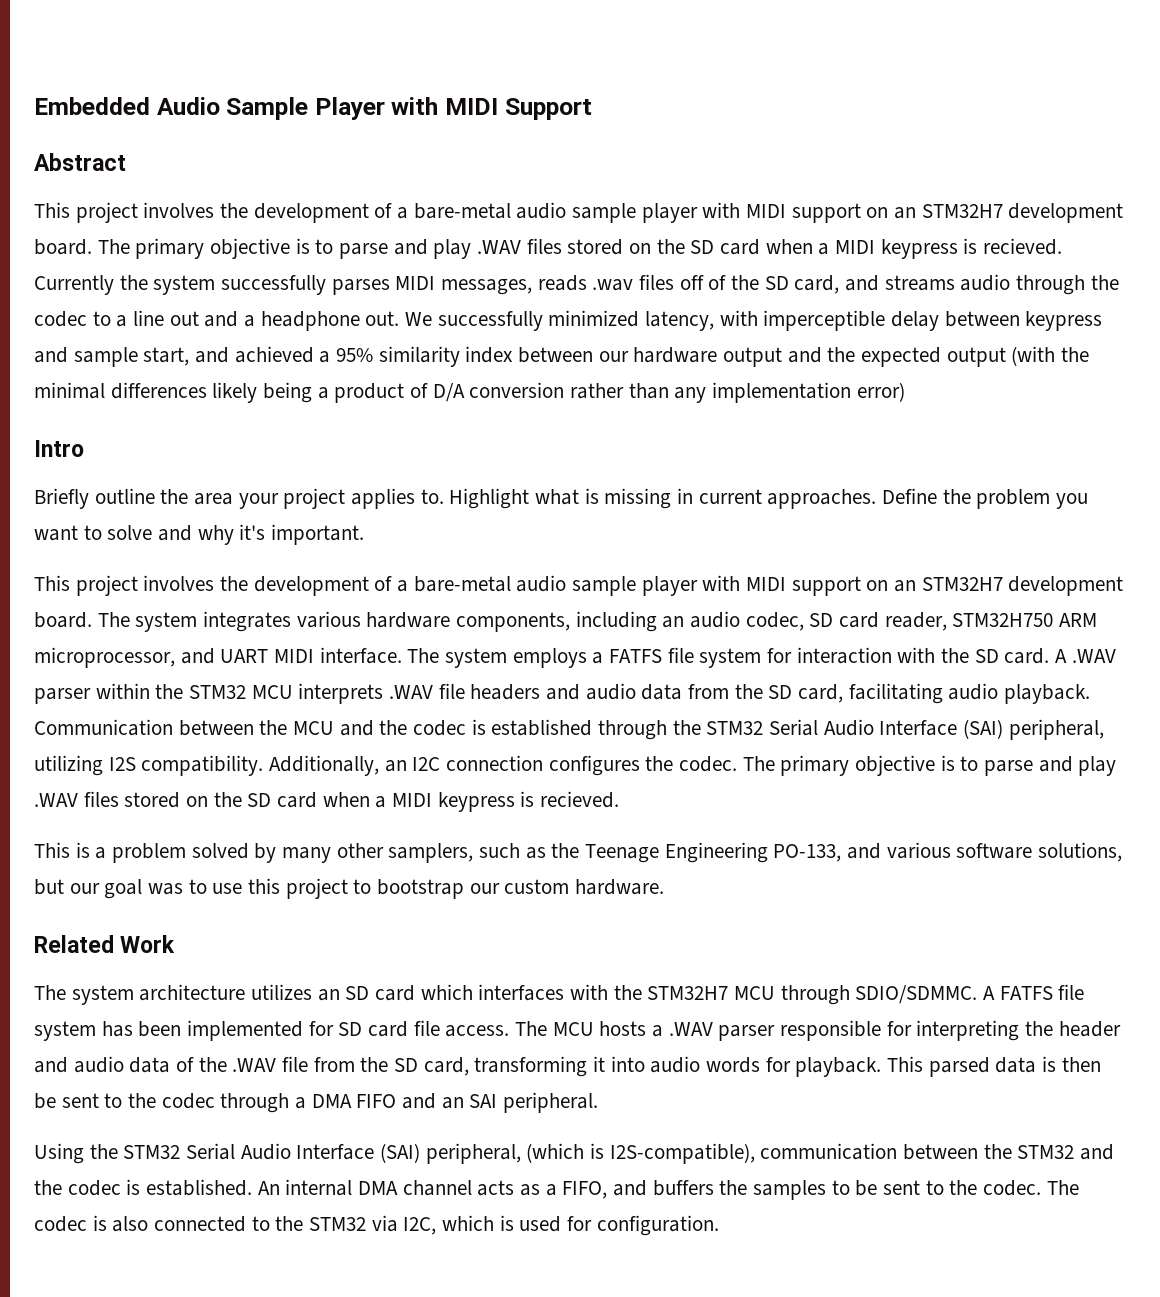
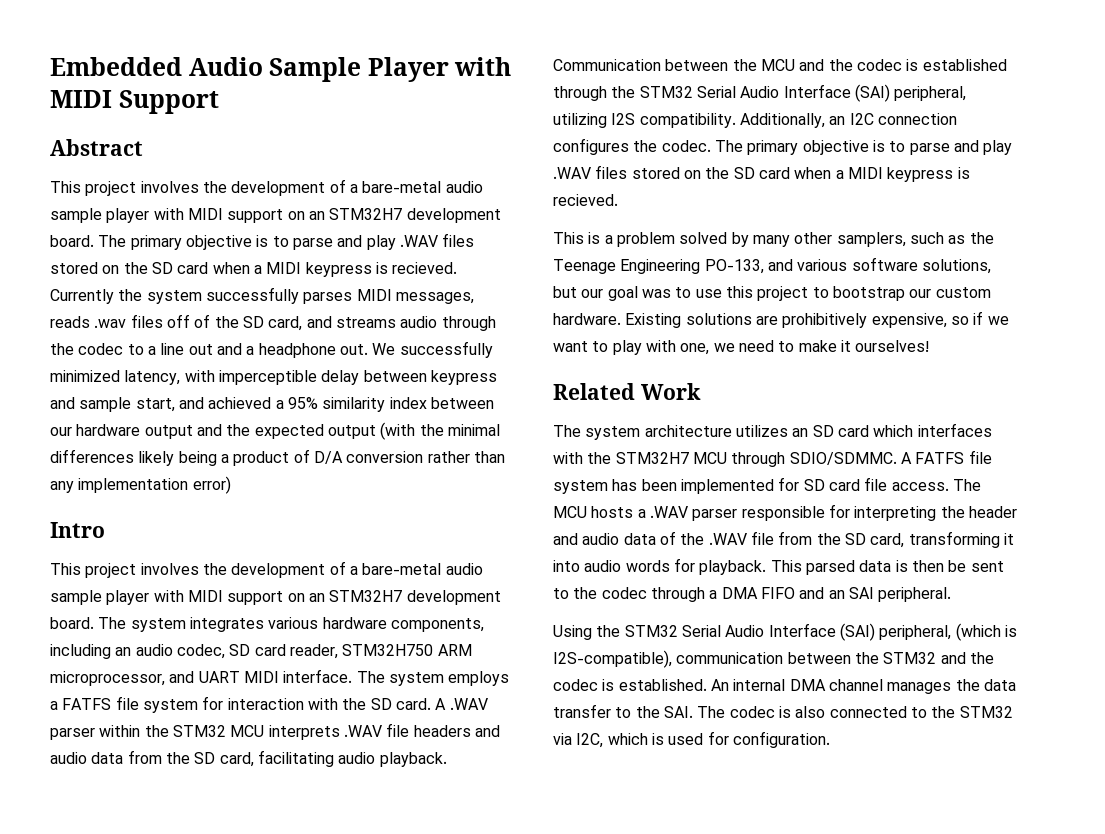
- Briefly outline the area your project applies to. Highlight what is missing in current approaches. Define the problem you want to solve and why it's important.
+ Existing solutions are prohibitively expensive, so if we want to play with one, we need to make it ourselves!
- An internal DMA channel acts as a FIFO, and buffers the samples to be sent to the codec. The codec is also connected to the STM32 via I2C, which is used for configuration.
+ An internal DMA channel manages the data transfer to the SAI. The codec is also connected to the STM32 via I2C, which is used for configuration.

